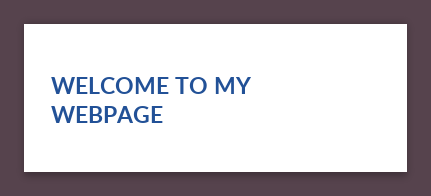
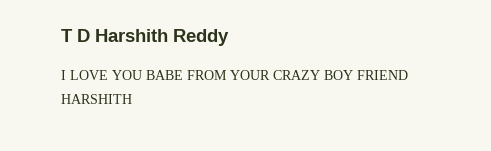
- WELCOME TO MY WEBPAGE
+ T D Harshith Reddy
+ I LOVE YOU BABE FROM YOUR CRAZY BOY FRIEND HARSHITH

